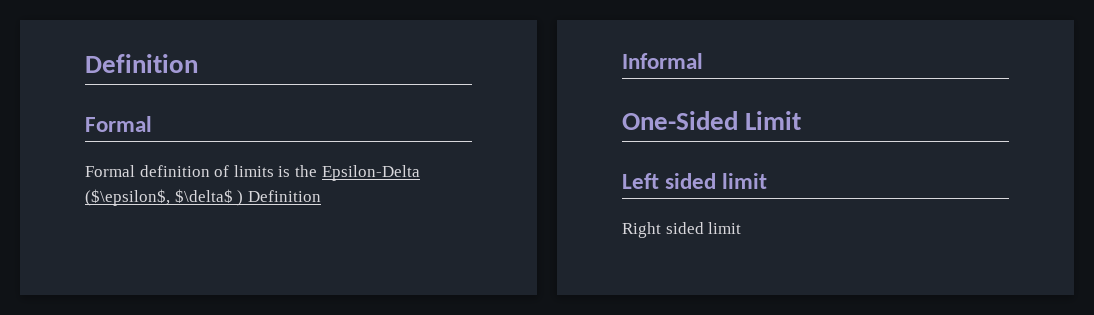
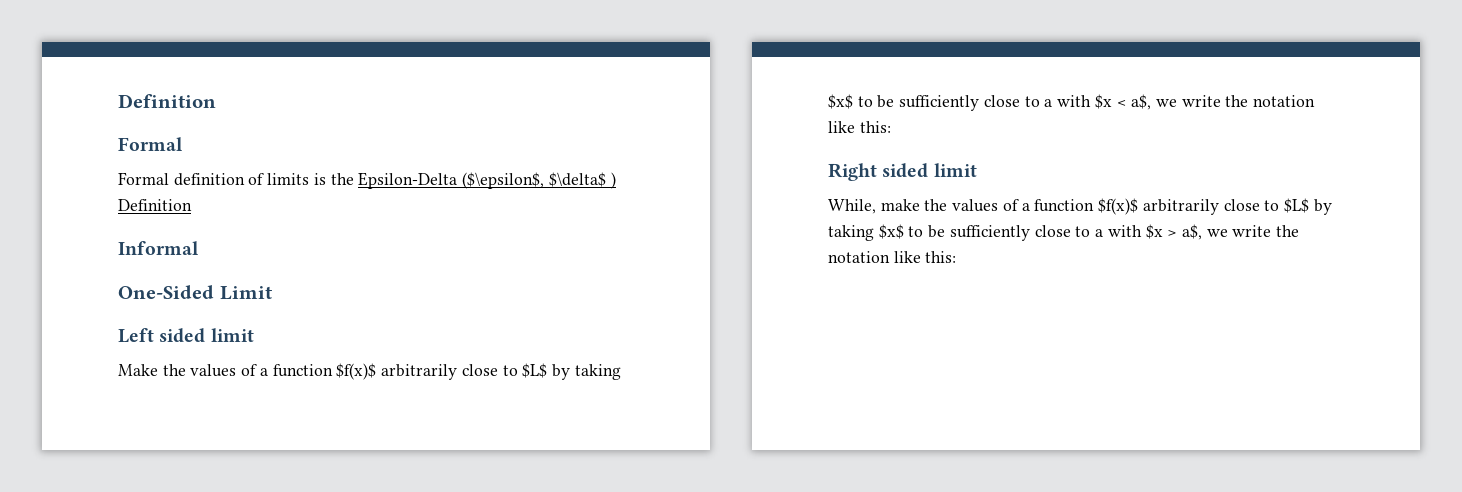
+ Make the values of a function $f(x)$ arbitrarily close to $L$ by taking $x$ to be sufficiently close to a with $x < a$, we write the notation like this:
  Right sided limit
+ While, make the values of a function $f(x)$ arbitrarily close to $L$ by taking $x$ to be sufficiently close to a with $x > a$, we write the notation like this:

